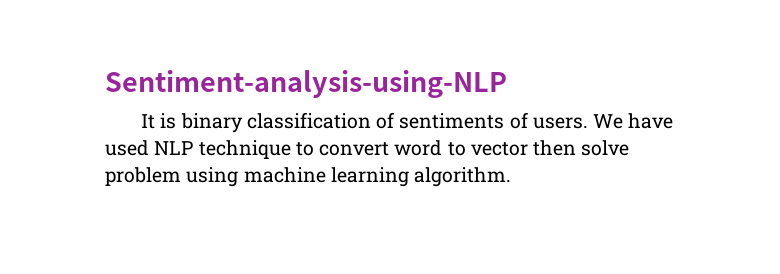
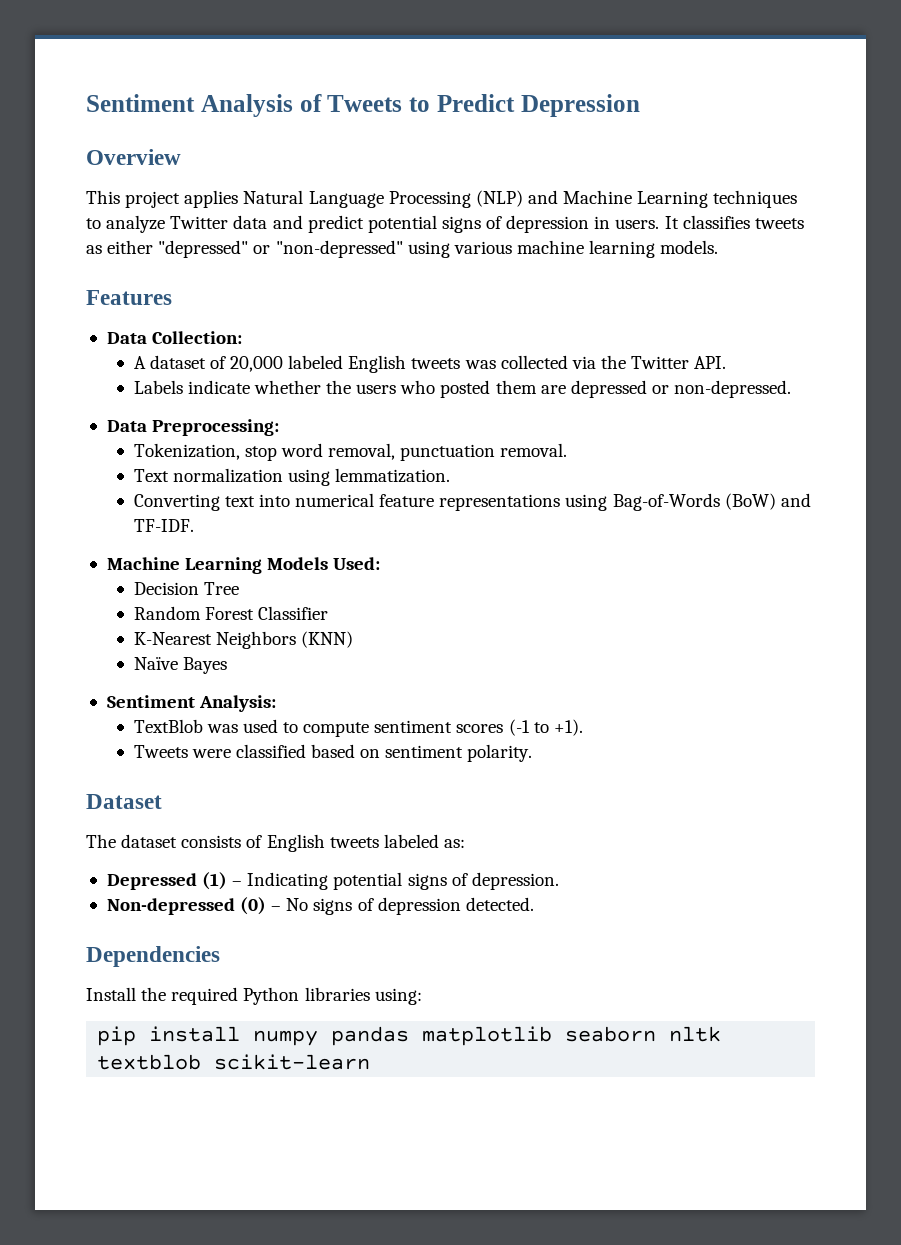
- Sentiment-analysis-using-NLP
- It is binary classification of sentiments of users. We have used NLP technique to convert word to vector then solve problem using machine learning algorithm.
+ Sentiment Analysis of Tweets to Predict Depression
+ Overview
+ This project applies Natural Language Processing (NLP) and Machine Learning techniques to analyze Twitter data and predict potential signs of depression in users. It classifies tweets as either "depressed" or "non-depressed" using various machine learning models.
+ Features
+ Data Collection:
+ A dataset of 20,000 labeled English tweets was collected via the Twitter API.
+ Labels indicate whether the users who posted them are depressed or non-depressed.
+ Data Preprocessing:
+ Tokenization, stop word removal, punctuation removal.
+ Text normalization using lemmatization.
+ Converting text into numerical feature representations using Bag-of-Words (BoW) and TF-IDF.
+ Machine Learning Models Used:
+ Decision Tree
+ Random Forest Classifier
+ K-Nearest Neighbors (KNN)
+ Naïve Bayes
+ Sentiment Analysis:
+ TextBlob was used to compute sentiment scores (-1 to +1).
+ Tweets were classified based on sentiment polarity.
+ Dataset
+ The dataset consists of English tweets labeled as:
+ Depressed (1) – Indicating potential signs of depression.
+ Non-depressed (0) – No signs of depression detected.
+ Dependencies
+ Install the required Python libraries using:
+ pip install numpy pandas matplotlib seaborn nltk textblob scikit-learn

